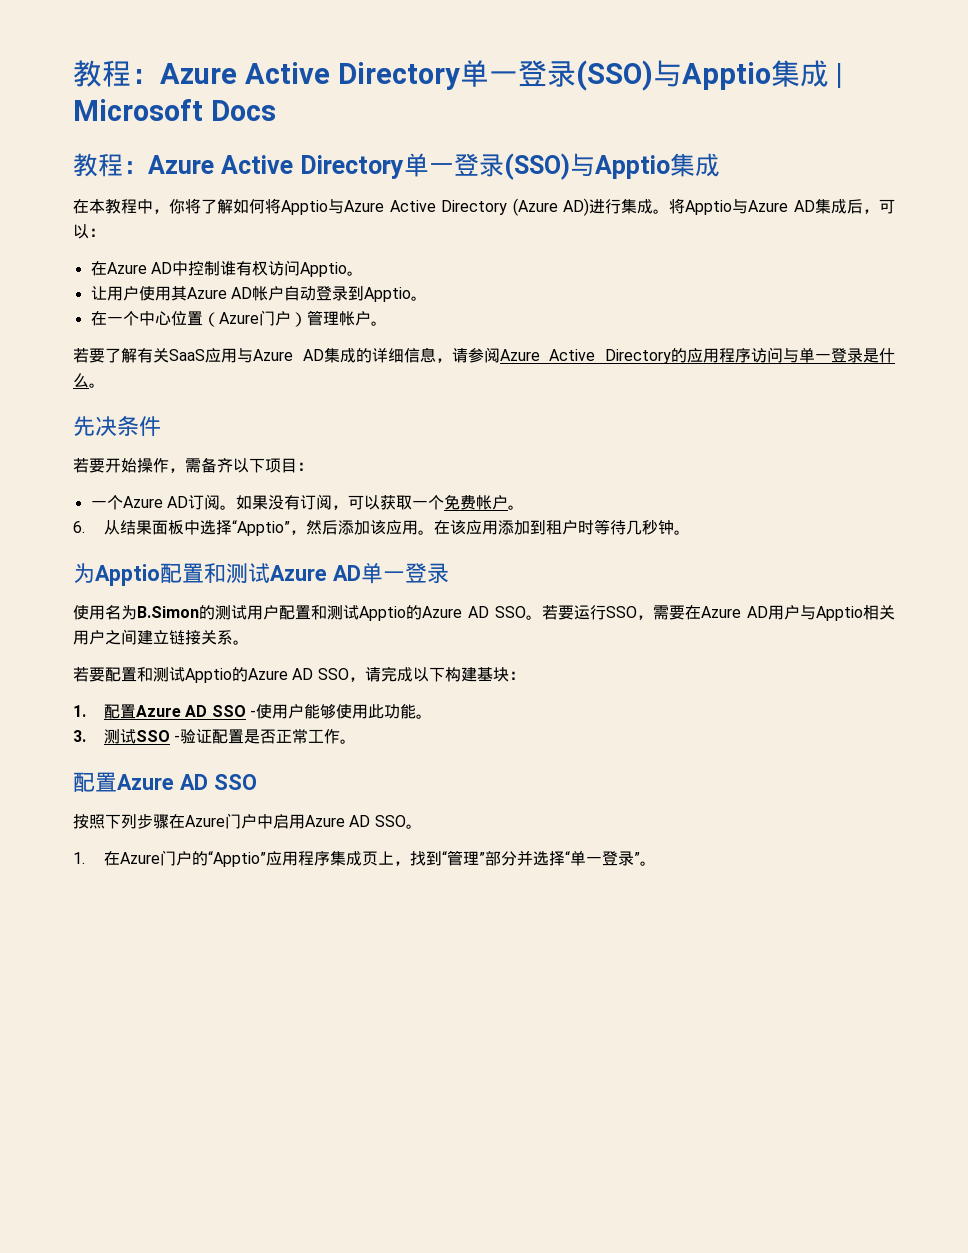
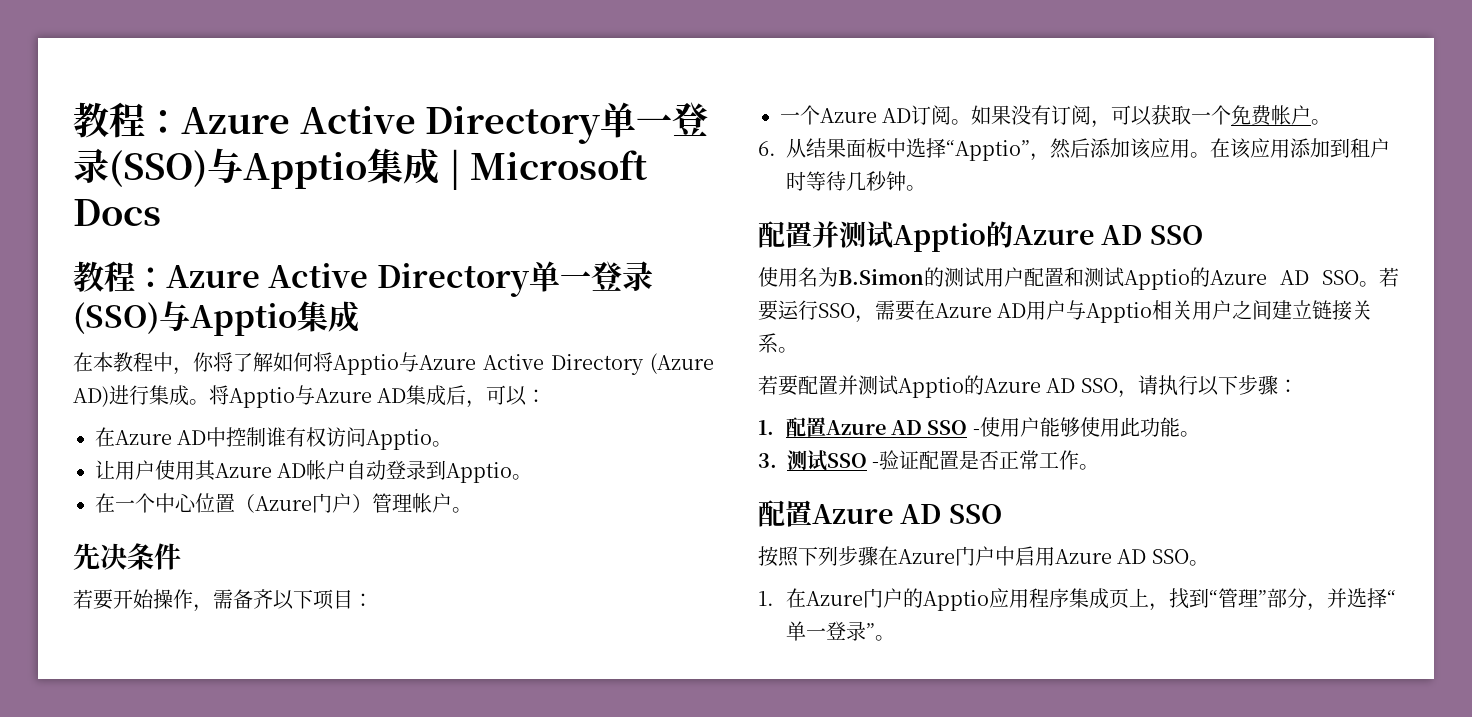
- 若要了解有关SaaS应用与Azure AD集成的详细信息，请参阅Azure Active Directory的应用程序访问与单一登录是什么。
  在该应用添加到租户时等待几秒钟。
- 为Apptio配置和测试Azure AD单一登录
+ 配置并测试Apptio的Azure AD SSO
- 若要配置和测试Apptio的Azure AD SSO，请完成以下构建基块：
+ 若要配置并测试Apptio的Azure AD SSO，请执行以下步骤：
- 1.在Azure门户的“Apptio”应用程序集成页上，找到“管理”部分并选择“单一登录”。
+ 1.在Azure门户的Apptio应用程序集成页上，找到“管理”部分，并选择“单一登录”。

